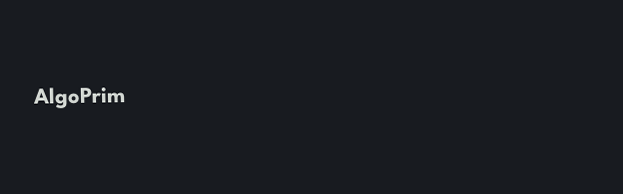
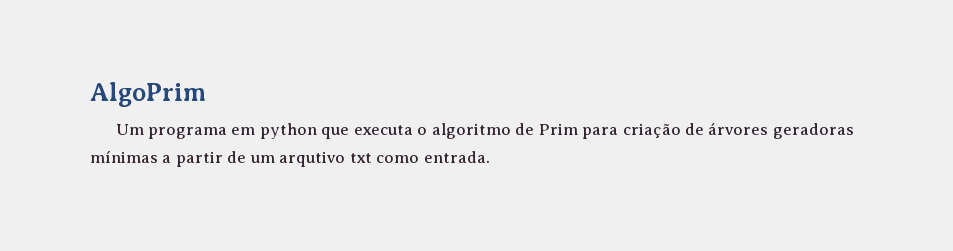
+ Um programa em python que executa o algoritmo de Prim para criação de árvores geradoras mínimas a partir de um arqutivo txt como entrada.

